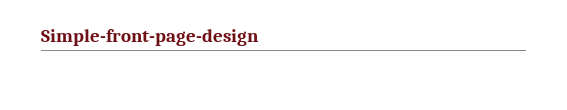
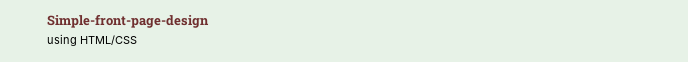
+ using HTML/CSS

